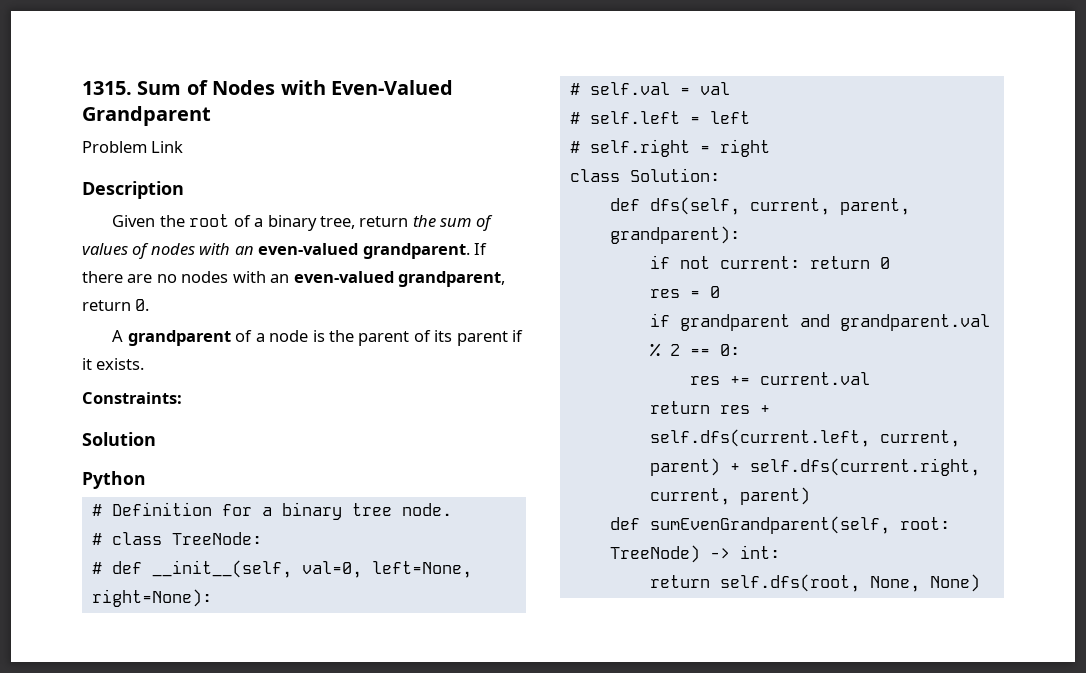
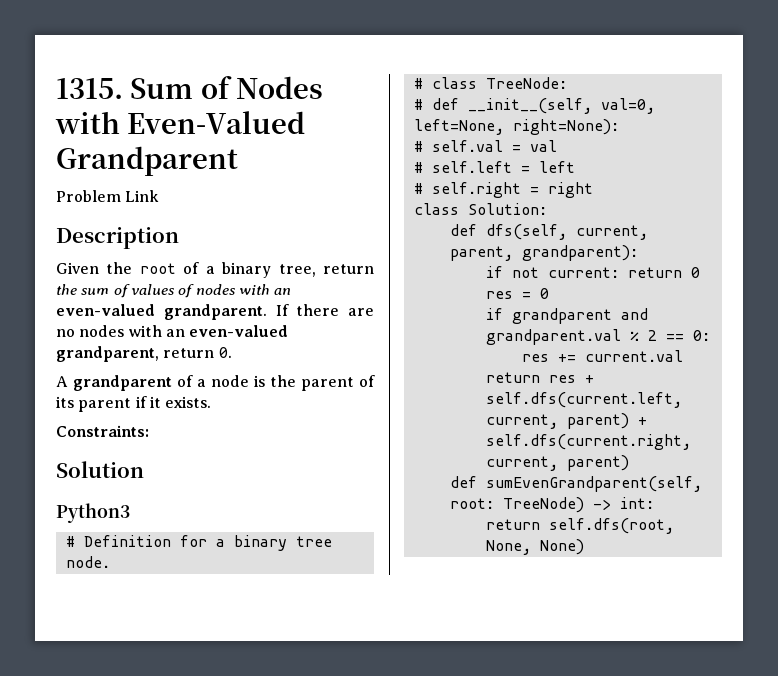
- Python
+ Python3

